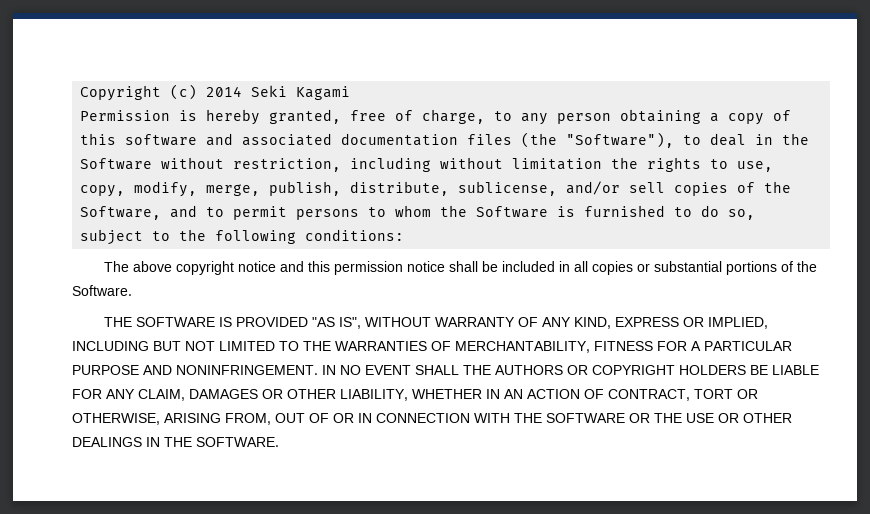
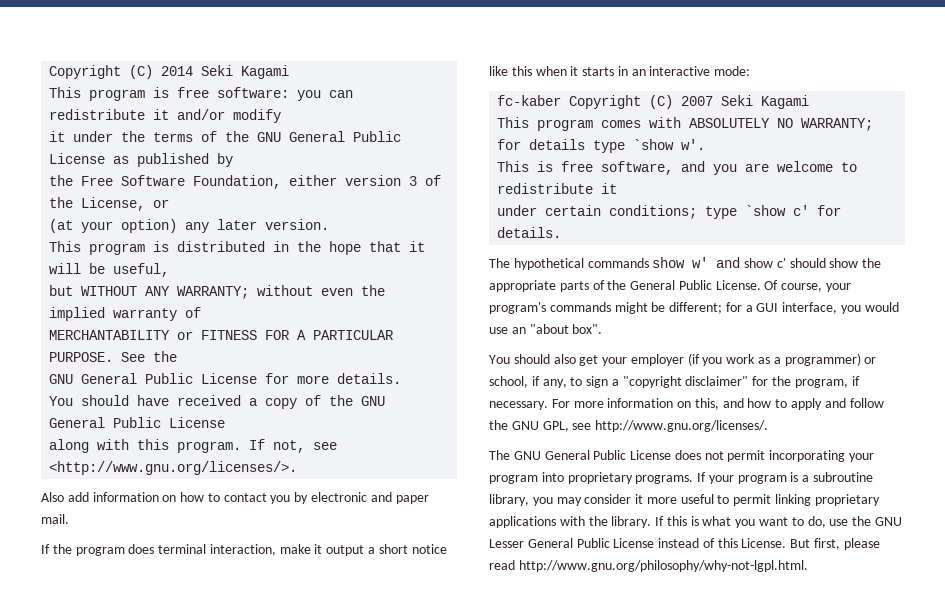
- Copyright (c) 2014 Seki Kagami
+ Copyright (C) 2014 Seki Kagami
- Permission is hereby granted, free of charge, to any person obtaining a copy of this software and associated documentation files (the "Software"), to deal in the Software without restriction, including without limitation the rights to use, copy, modify, merge, publish, distribute, sublicense, and/or sell copies of the Software, and to permit persons to whom the Software is furnished to do so, subject to the following conditions:
- The above copyright notice and this permission notice shall be included in all copies or substantial portions of the Software.
- THE SOFTWARE IS PROVIDED "AS IS", WITHOUT WARRANTY OF ANY KIND, EXPRESS OR IMPLIED, INCLUDING BUT NOT LIMITED TO THE WARRANTIES OF MERCHANTABILITY, FITNESS FOR A PARTICULAR PURPOSE AND NONINFRINGEMENT. IN NO EVENT SHALL THE AUTHORS OR COPYRIGHT HOLDERS BE LIABLE FOR ANY CLAIM, DAMAGES OR OTHER LIABILITY, WHETHER IN AN ACTION OF CONTRACT, TORT OR OTHERWISE, ARISING FROM, OUT OF OR IN CONNECTION WITH THE SOFTWARE OR THE USE OR OTHER DEALINGS IN THE SOFTWARE.
+ This program is free software: you can redistribute it and/or modify
+ it under the terms of the GNU General Public License as published by
+ the Free Software Foundation, either version 3 of the License, or
+ (at your option) any later version.
+ This program is distributed in the hope that it will be useful,
+ but WITHOUT ANY WARRANTY; without even the implied warranty of
+ MERCHANTABILITY or FITNESS FOR A PARTICULAR PURPOSE. See the
+ GNU General Public License for more details.
+ You should have received a copy of the GNU General Public License
+ along with this program. If not, see <http://www.gnu.org/licenses/>.
+ Also add information on how to contact you by electronic and paper mail.
+ If the program does terminal interaction, make it output a short notice like this when it starts in an interactive mode:
+ fc-kaber Copyright (C) 2007 Seki Kagami
+ This program comes with ABSOLUTELY NO WARRANTY; for details type `show w'.
+ This is free software, and you are welcome to redistribute it
+ under certain conditions; type `show c' for details.
+ The hypothetical commands show w' and show c' should show the appropriate parts of the General Public License. Of course, your program's commands might be different; for a GUI interface, you would use an "about box".
+ You should also get your employer (if you work as a programmer) or school, if any, to sign a "copyright disclaimer" for the program, if necessary. For more information on this, and how to apply and follow the GNU GPL, see http://www.gnu.org/licenses/.
+ The GNU General Public License does not permit incorporating your program into proprietary programs. If your program is a subroutine library, you may consider it more useful to permit linking proprietary applications with the library. If this is what you want to do, use the GNU Lesser General Public License instead of this License. But first, please read http://www.gnu.org/philosophy/why-not-lgpl.html.

